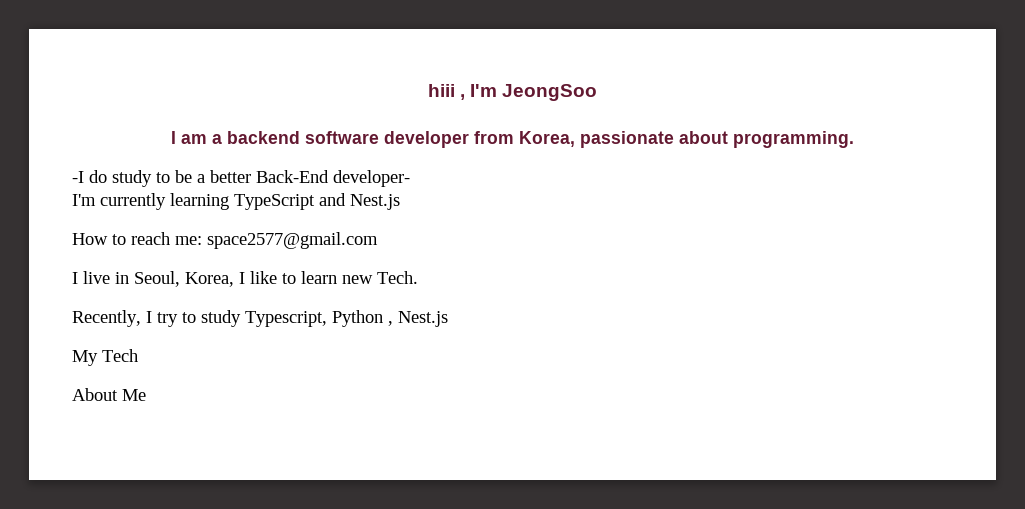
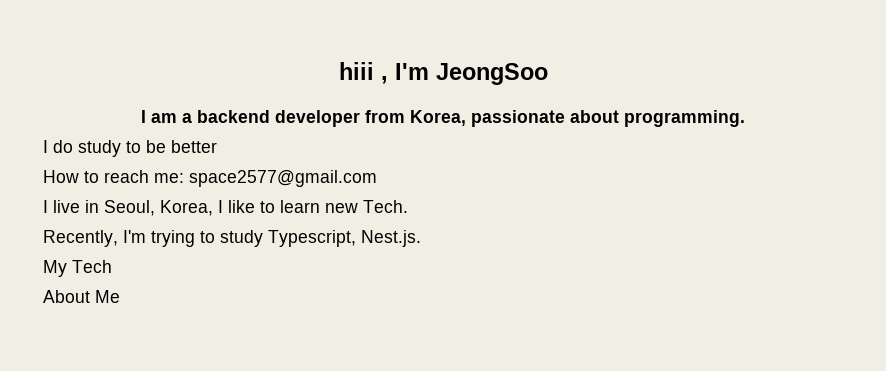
- I am a backend software developer from Korea, passionate about programming.
+ I am a backend developer from Korea, passionate about programming.
- -I do study to be a better Back-End developer-
- I'm currently learning TypeScript and Nest.js
+ I do study to be better
- Recently, I try to study Typescript, Python , Nest.js
+ Recently, I'm trying to study Typescript, Nest.js.

